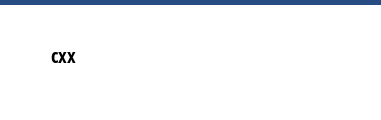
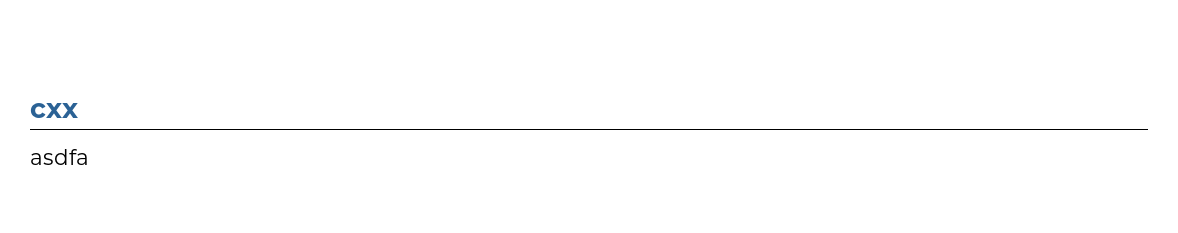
+ asdfa

